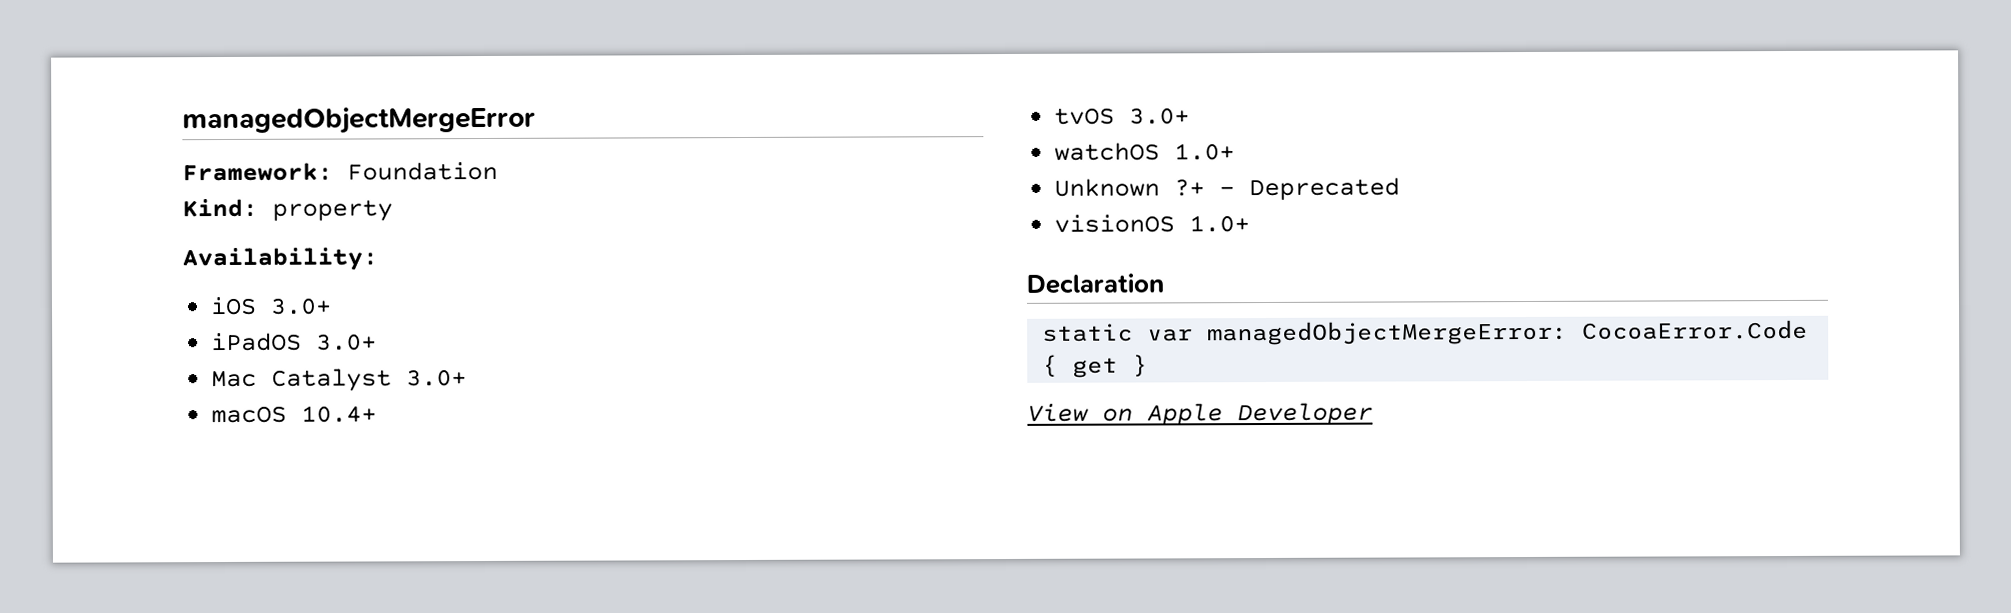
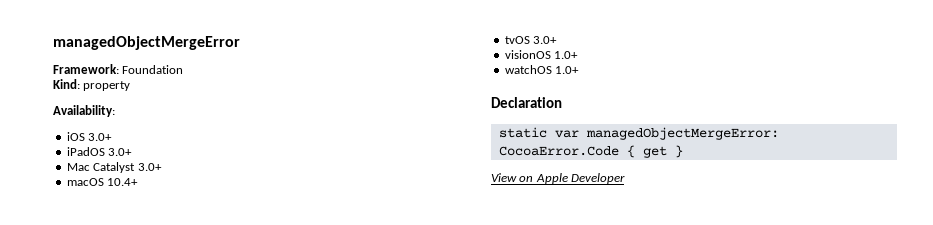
+ visionOS 1.0+
  watchOS 1.0+
- Unknown ?+ - Deprecated
- visionOS 1.0+

